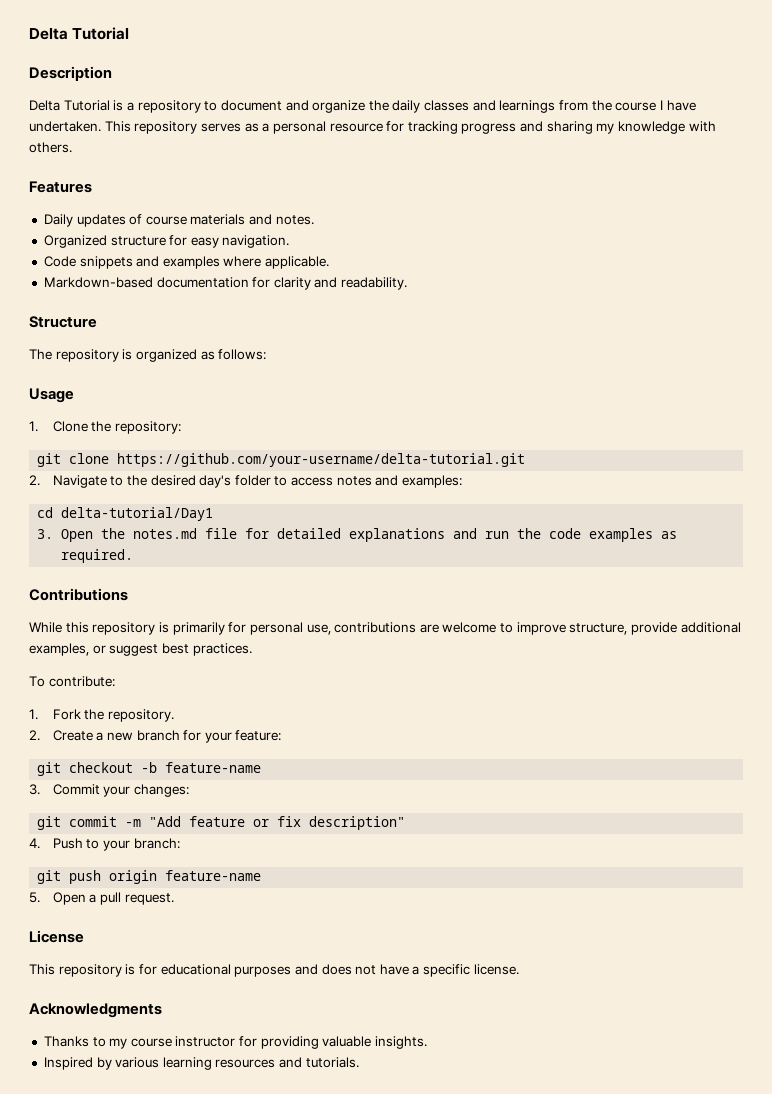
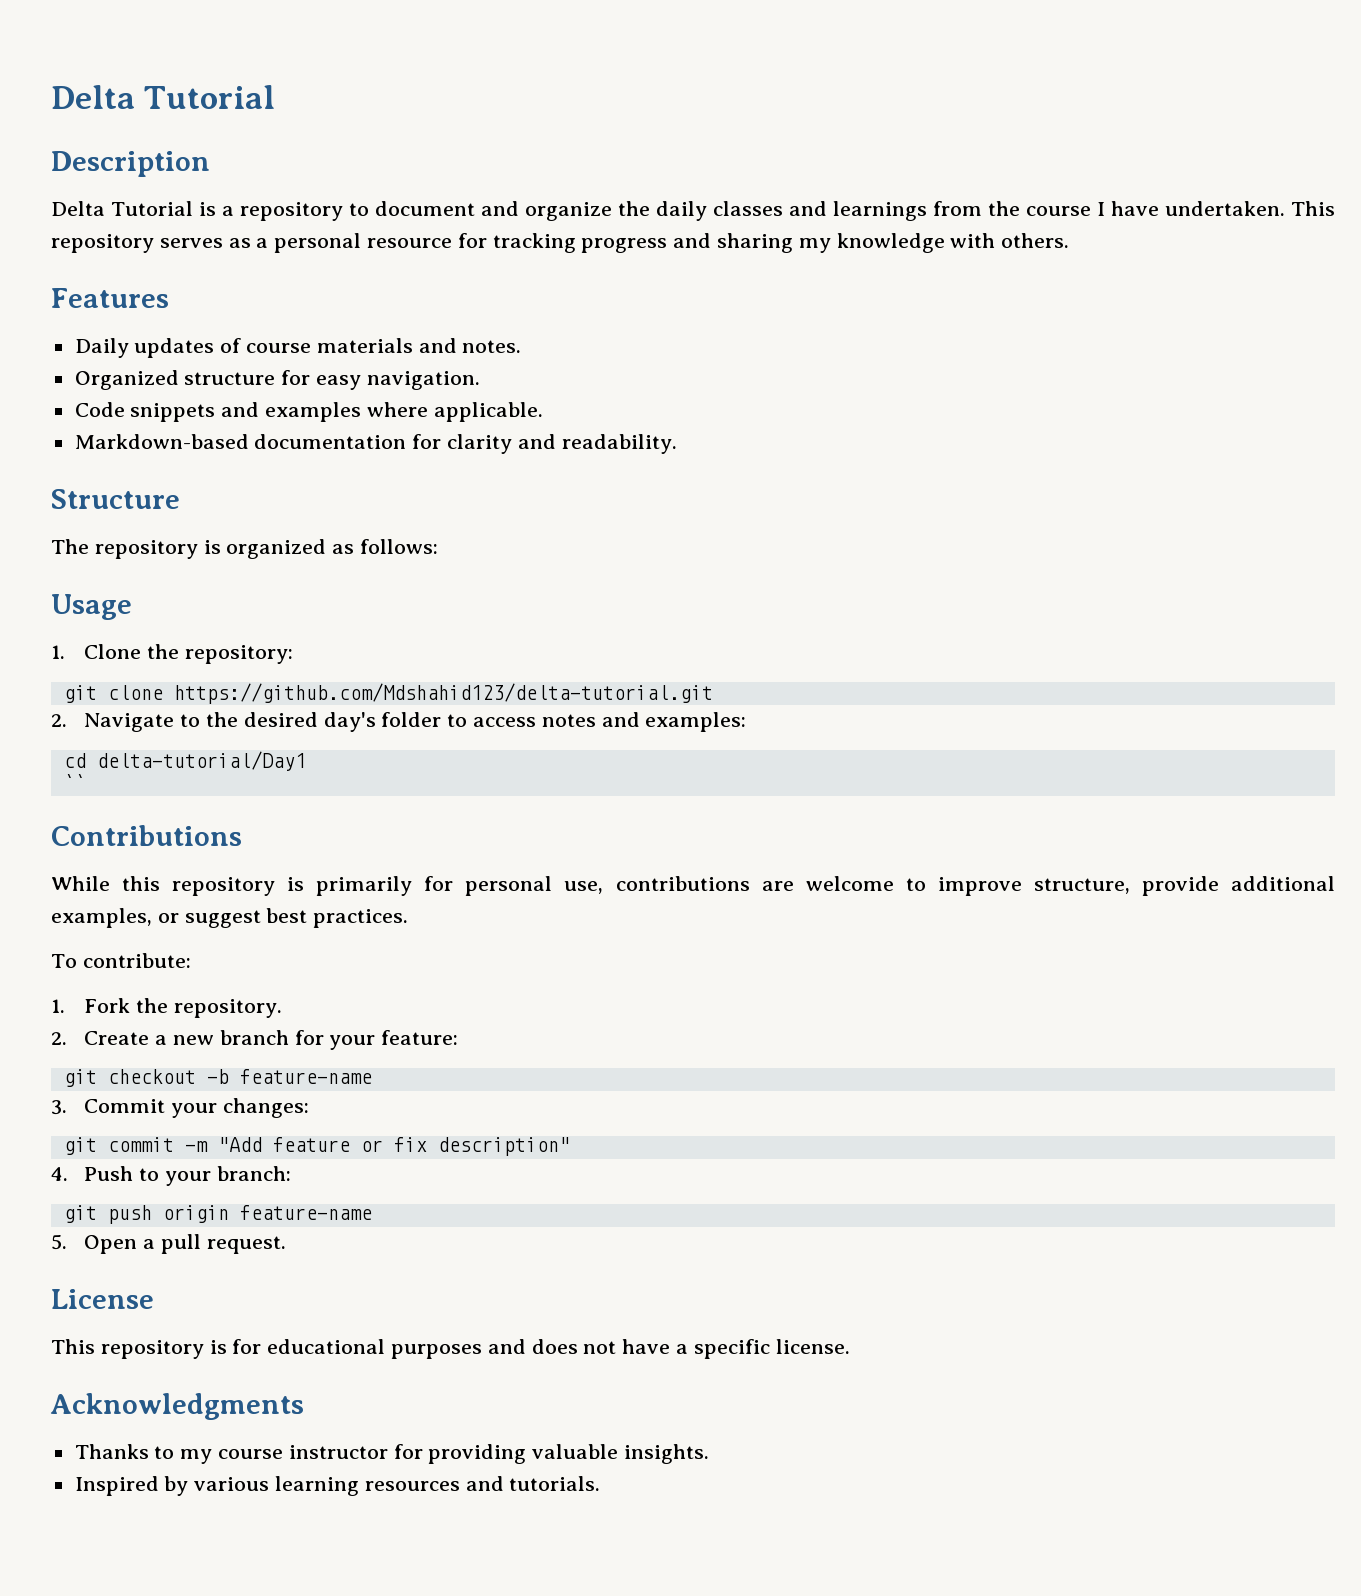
- git clone https://github.com/your-username/delta-tutorial.git
+ git clone https://github.com/Mdshahid123/delta-tutorial.git
- 3. Open the notes.md file for detailed explanations and run the code examples as required.
+ ``

